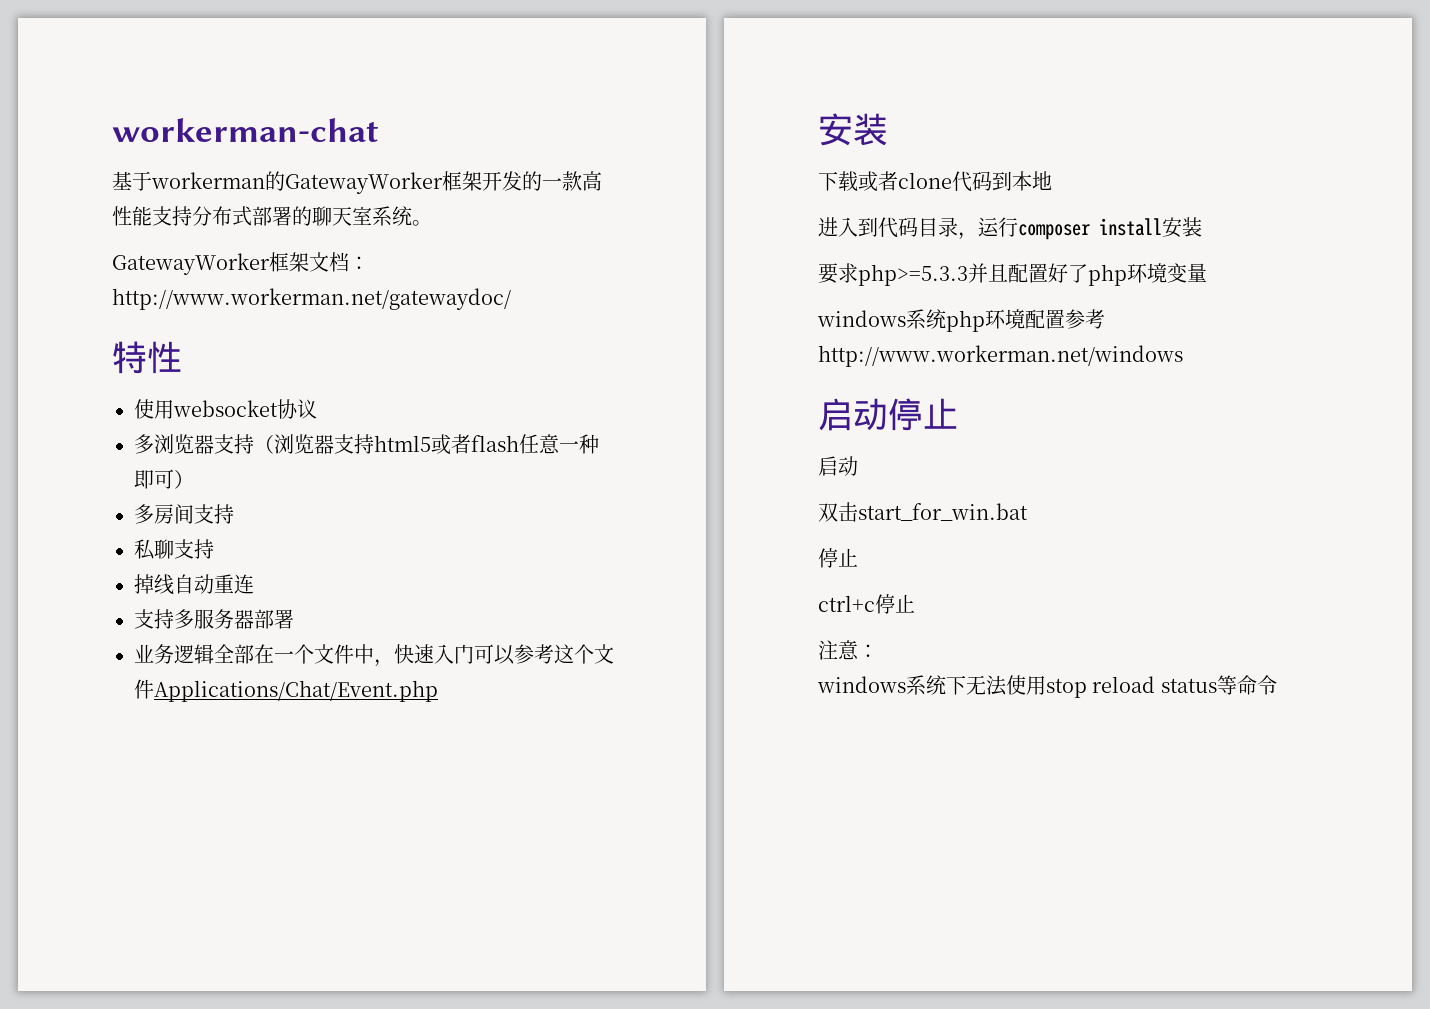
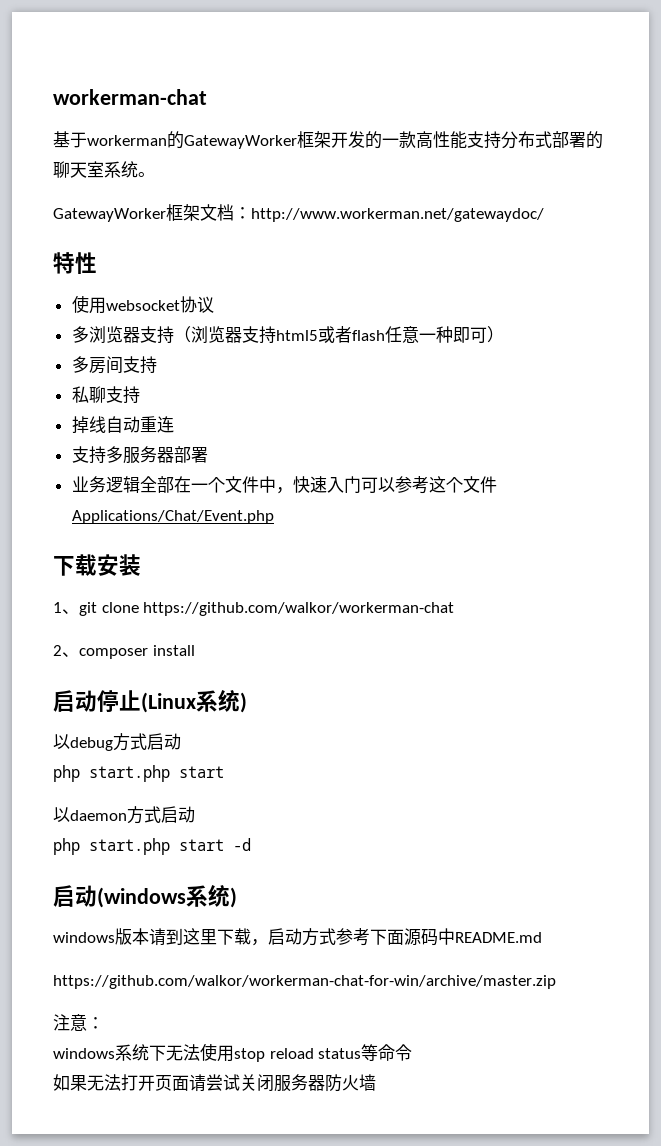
  业务逻辑全部在一个文件中，快速入门可以参考这个文件Applications/Chat/Event.php
- 安装
- 下载或者clone代码到本地
- 进入到代码目录，运行composer install安装
- 要求php>=5.3.3并且配置好了php环境变量
- windows系统php环境配置参考http://www.workerman.net/windows
- 启动停止
- 启动
- 双击start_for_win.bat
- 停止
- ctrl+c停止
+ 下载安装
+ 1、git clone https://github.com/walkor/workerman-chat
+ 2、composer install
+ 启动停止(Linux系统)
+ 以debug方式启动
+ php start.php start
+ 以daemon方式启动
+ php start.php start -d
+ 启动(windows系统)
+ windows版本请到这里下载，启动方式参考下面源码中README.md
+ https://github.com/walkor/workerman-chat-for-win/archive/master.zip
+ 如果无法打开页面请尝试关闭服务器防火墙

